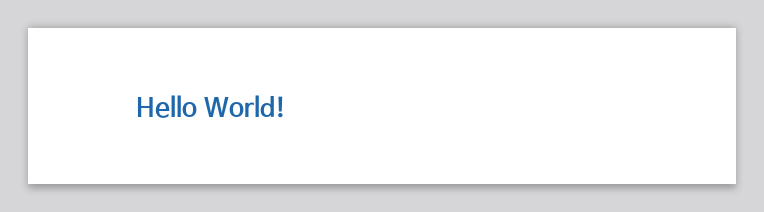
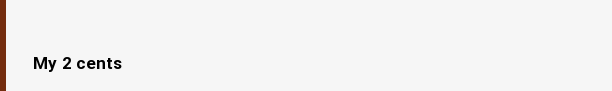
- Hello World!
+ My 2 cents

